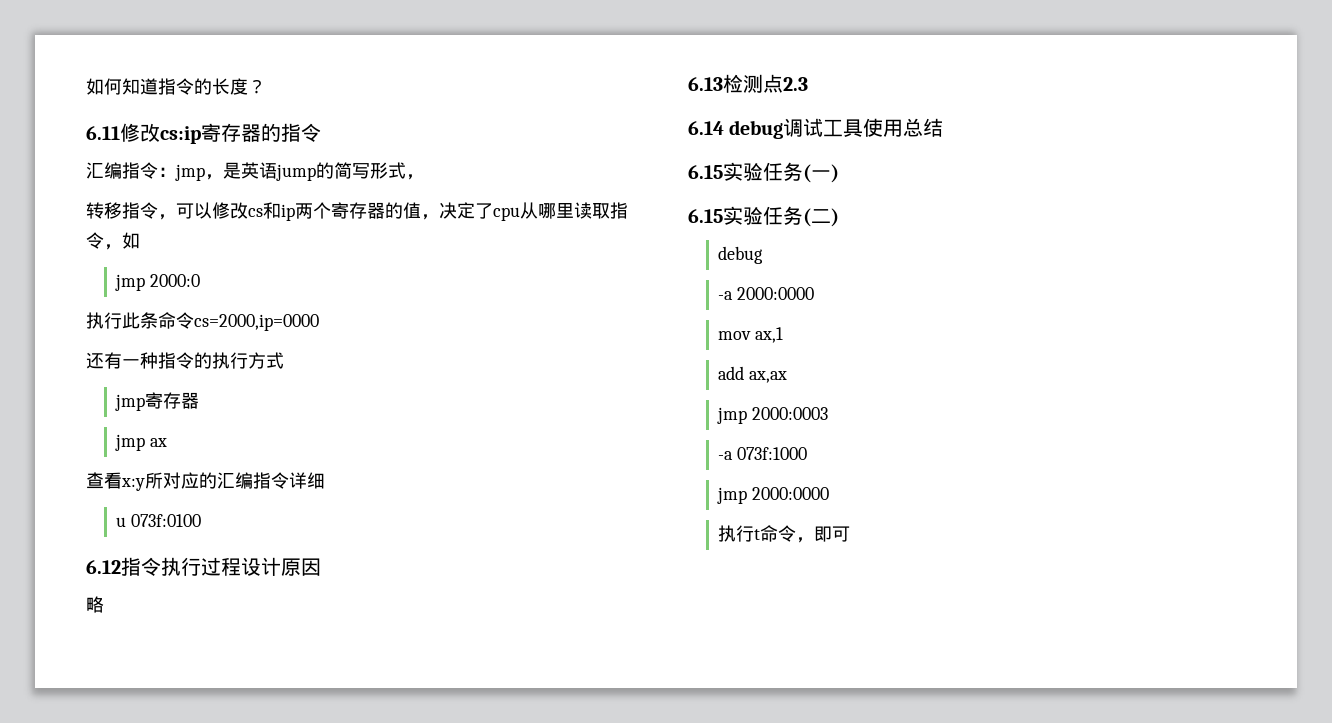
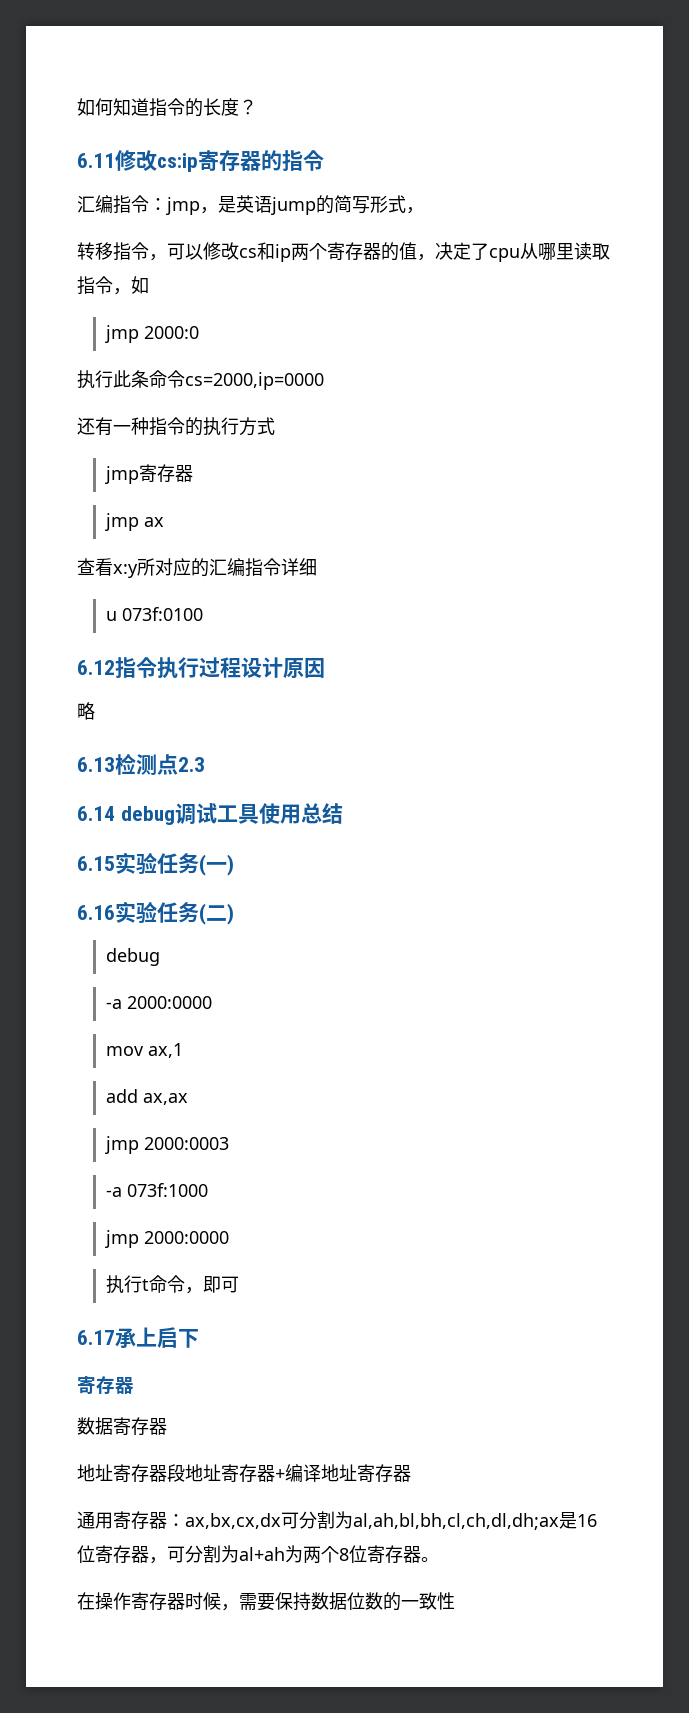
- 6.15实验任务(二)
+ 6.16实验任务(二)
+ 6.17承上启下
+ 寄存器
+ 数据寄存器
+ 地址寄存器段地址寄存器+编译地址寄存器
+ 通用寄存器：ax,bx,cx,dx可分割为al,ah,bl,bh,cl,ch,dl,dh;ax是16位寄存器，可分割为al+ah为两个8位寄存器。
+ 在操作寄存器时候，需要保持数据位数的一致性

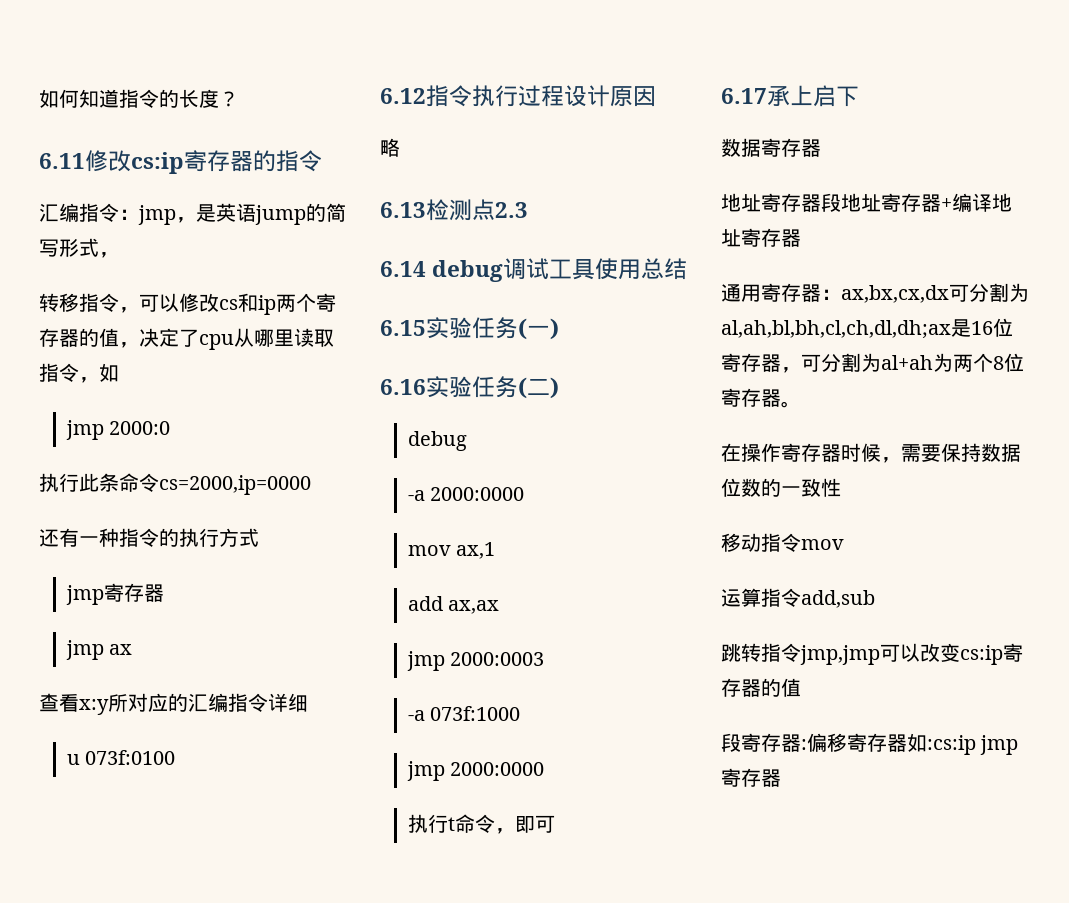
  6.17承上启下
- 寄存器
+ 移动指令mov
+ 运算指令add,sub
+ 跳转指令jmp,jmp可以改变cs:ip寄存器的值
+ 段寄存器:偏移寄存器如:cs:ip jmp寄存器

